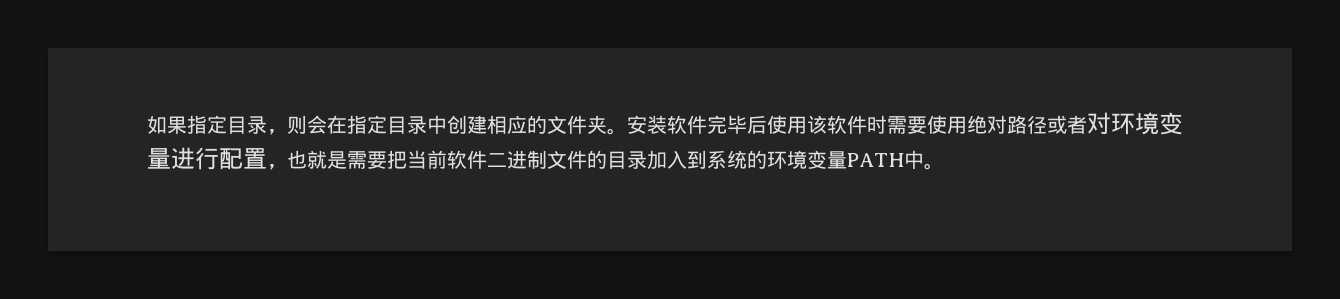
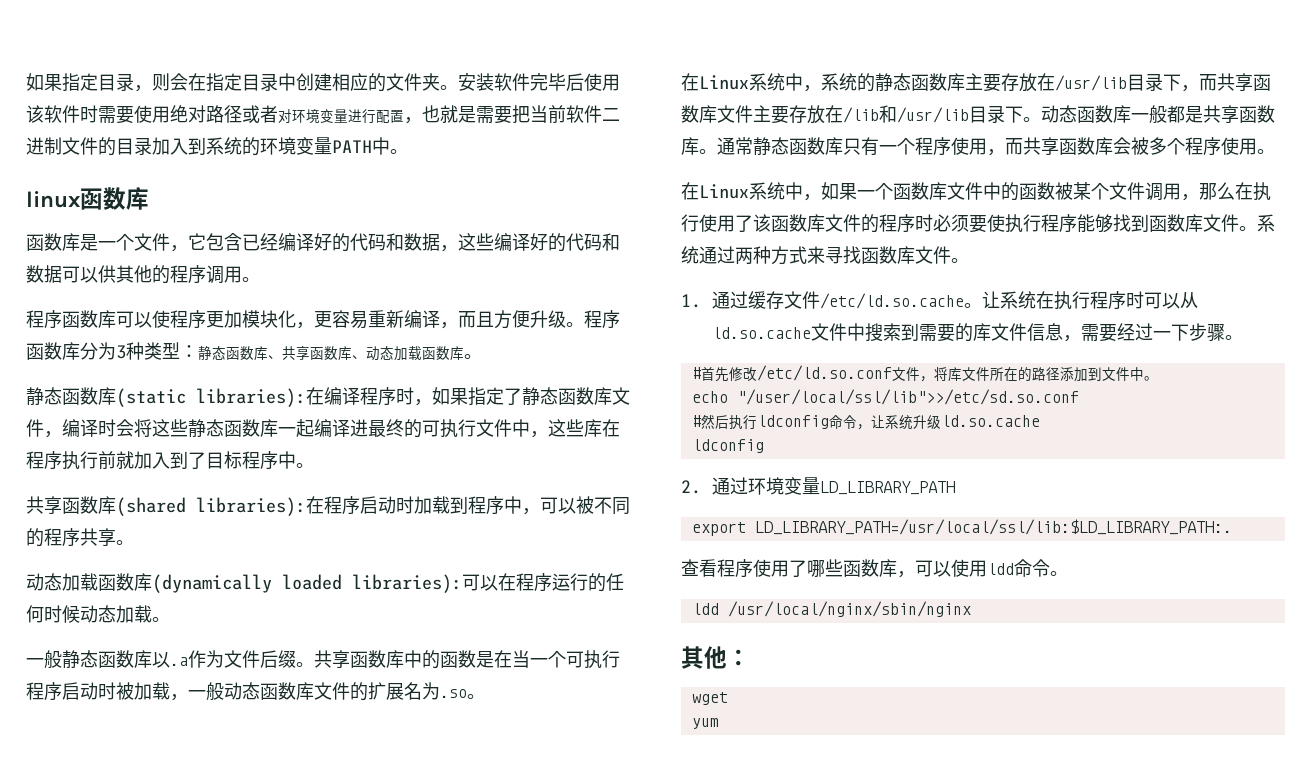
+ linux函数库
+ 函数库是一个文件，它包含已经编译好的代码和数据，这些编译好的代码和数据可以供其他的程序调用。
+ 程序函数库可以使程序更加模块化，更容易重新编译，而且方便升级。程序函数库分为3种类型：静态函数库、共享函数库、动态加载函数库。
+ 静态函数库(static libraries):在编译程序时，如果指定了静态函数库文件，编译时会将这些静态函数库一起编译进最终的可执行文件中，这些库在程序执行前就加入到了目标程序中。
+ 共享函数库(shared libraries):在程序启动时加载到程序中，可以被不同的程序共享。
+ 动态加载函数库(dynamically loaded libraries):可以在程序运行的任何时候动态加载。
+ 一般静态函数库以.a作为文件后缀。共享函数库中的函数是在当一个可执行程序启动时被加载，一般动态函数库文件的扩展名为.so。
+ 在Linux系统中，系统的静态函数库主要存放在/usr/lib目录下，而共享函数库文件主要存放在/lib和/usr/lib目录下。动态函数库一般都是共享函数库。通常静态函数库只有一个程序使用，而共享函数库会被多个程序使用。
+ 在Linux系统中，如果一个函数库文件中的函数被某个文件调用，那么在执行使用了该函数库文件的程序时必须要使执行程序能够找到函数库文件。系统通过两种方式来寻找函数库文件。
+ 1.通过缓存文件/etc/ld.so.cache。让系统在执行程序时可以从ld.so.cache文件中搜索到需要的库文件信息，需要经过一下步骤。
+ #首先修改/etc/ld.so.conf文件，将库文件所在的路径添加到文件中。
+ echo "/user/local/ssl/lib">>/etc/sd.so.conf
+ #然后执行ldconfig命令，让系统升级ld.so.cache
+ ldconfig
+ 2.通过环境变量LD_LIBRARY_PATH
+ export LD_LIBRARY_PATH=/usr/local/ssl/lib:$LD_LIBRARY_PATH:.
+ 查看程序使用了哪些函数库，可以使用ldd命令。
+ ldd /usr/local/nginx/sbin/nginx
+ 其他：
+ wget
+ yum

